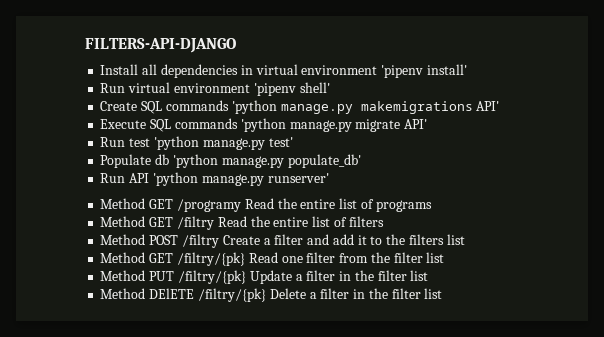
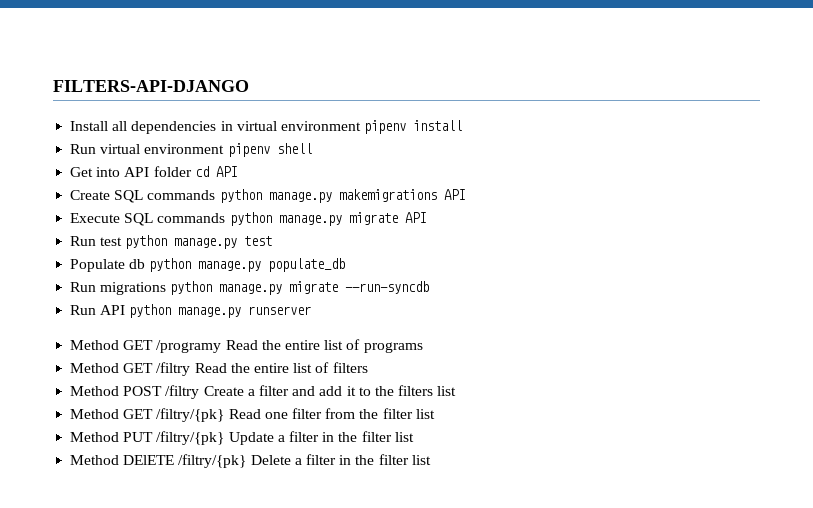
- Install all dependencies in virtual environment 'pipenv install'
+ Install all dependencies in virtual environment pipenv install
- Run virtual environment 'pipenv shell'
+ Run virtual environment pipenv shell
+ Get into API folder cd API
- Create SQL commands 'python manage.py makemigrations API'
+ Create SQL commands python manage.py makemigrations API
- Execute SQL commands 'python manage.py migrate API'
+ Execute SQL commands python manage.py migrate API
- Run test 'python manage.py test'
+ Run test python manage.py test
- Populate db 'python manage.py populate_db'
+ Populate db python manage.py populate_db
+ Run migrations python manage.py migrate --run-syncdb
- Run API 'python manage.py runserver'
+ Run API python manage.py runserver

